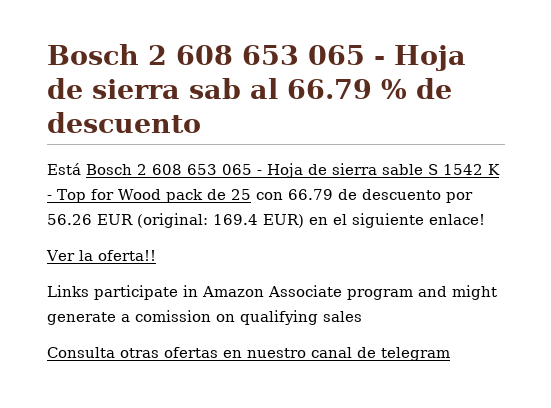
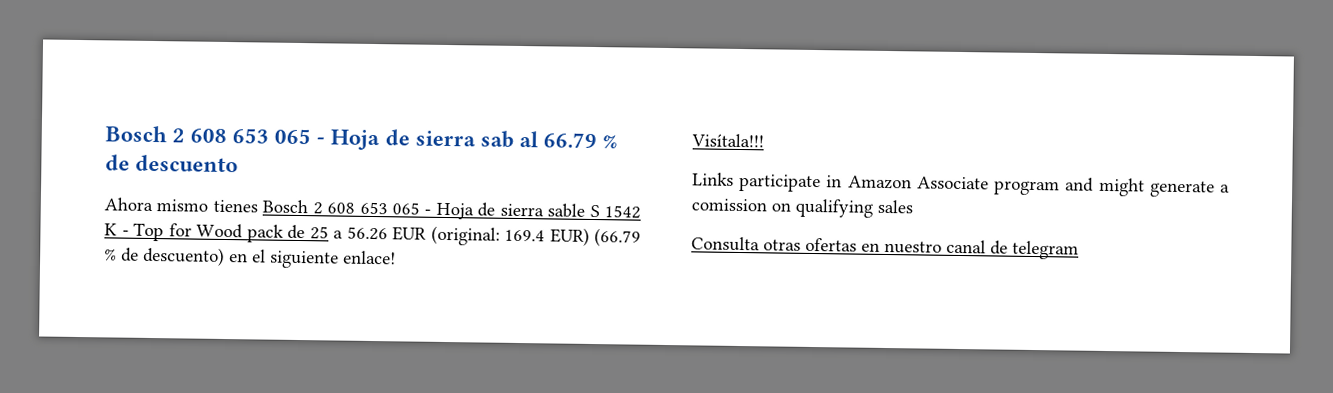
- Está Bosch 2 608 653 065 - Hoja de sierra sable S 1542 K - Top for Wood pack de 25 con 66.79 de descuento por 56.26 EUR (original: 169.4 EUR) en el siguiente enlace!
+ Ahora mismo tienes Bosch 2 608 653 065 - Hoja de sierra sable S 1542 K - Top for Wood pack de 25 a 56.26 EUR (original: 169.4 EUR) (66.79 % de descuento) en el siguiente enlace!
- Ver la oferta!!
+ Visítala!!!

